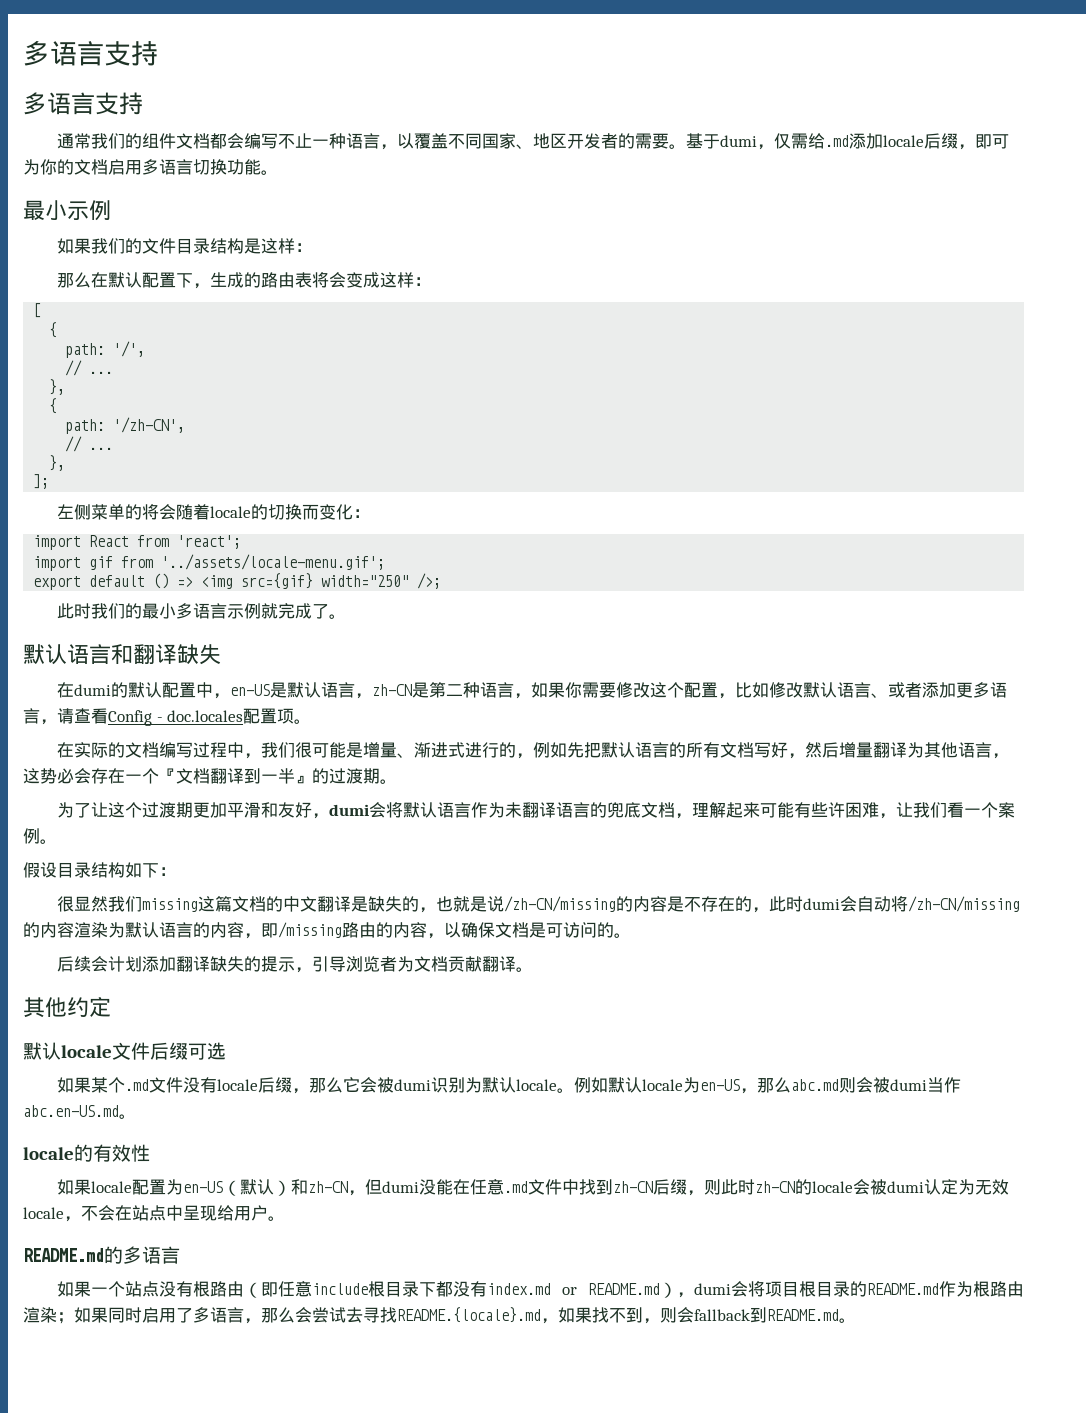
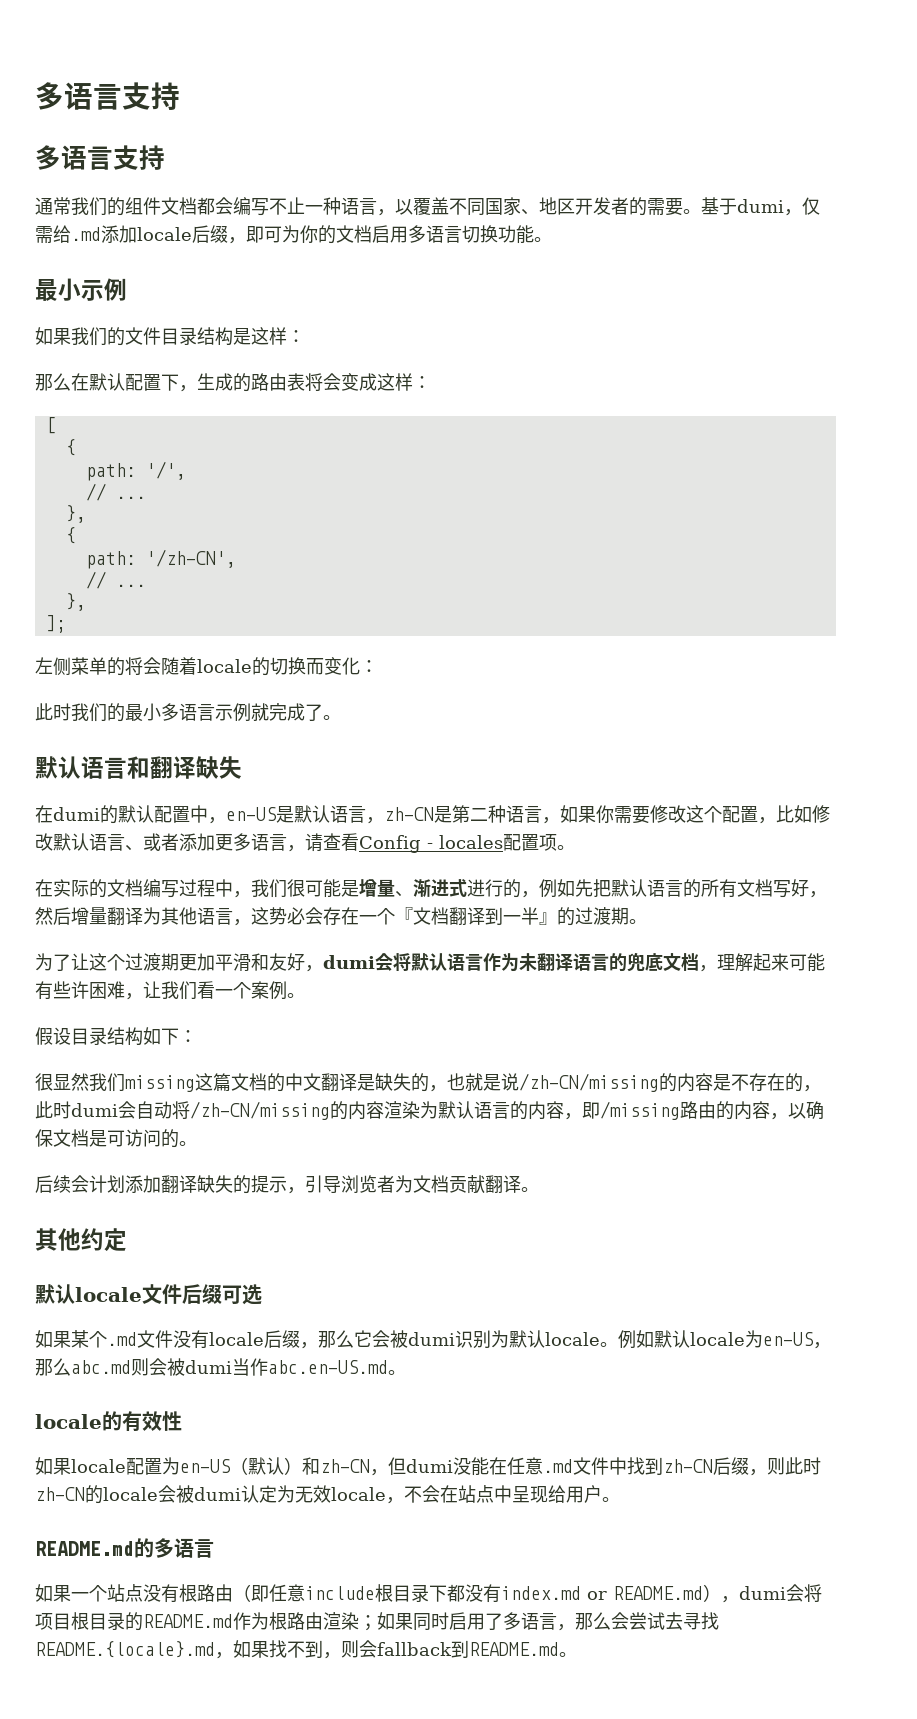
- import React from 'react';
- import gif from '../assets/locale-menu.gif';
- export default () => <img src={gif} width="250" />;
- 在dumi的默认配置中，en-US是默认语言，zh-CN是第二种语言，如果你需要修改这个配置，比如修改默认语言、或者添加更多语言，请查看Config - doc.locales配置项。
+ 在dumi的默认配置中，en-US是默认语言，zh-CN是第二种语言，如果你需要修改这个配置，比如修改默认语言、或者添加更多语言，请查看Config - locales配置项。

